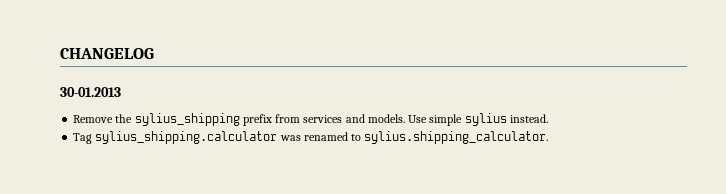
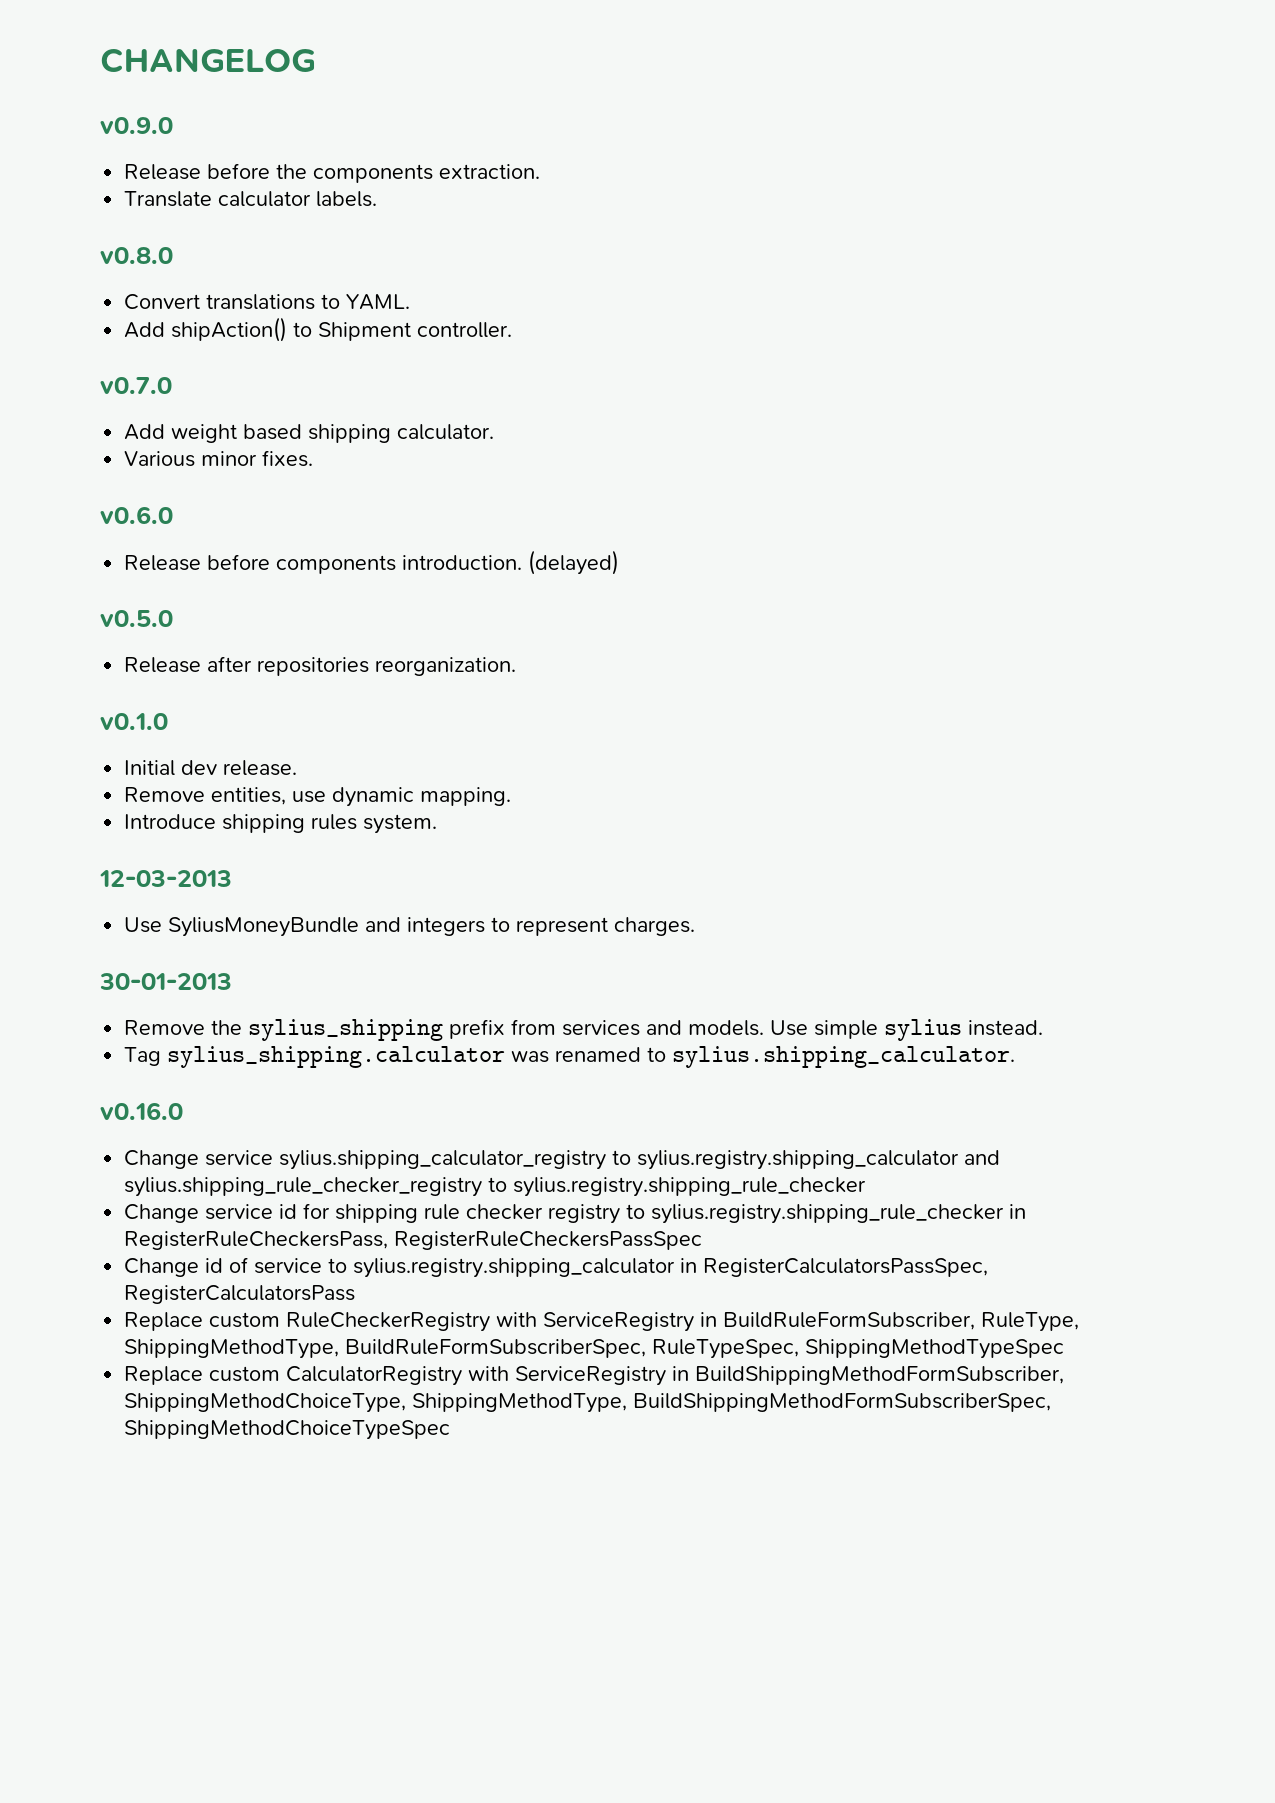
- 30-01.2013
+ v0.9.0
+ Release before the components extraction.
+ Translate calculator labels.
+ v0.8.0
+ Convert translations to YAML.
+ Add shipAction() to Shipment controller.
+ v0.7.0
+ Add weight based shipping calculator.
+ Various minor fixes.
+ v0.6.0
+ Release before components introduction. (delayed)
+ v0.5.0
+ Release after repositories reorganization.
+ v0.1.0
+ Initial dev release.
+ Remove entities, use dynamic mapping.
+ Introduce shipping rules system.
+ 12-03-2013
+ Use SyliusMoneyBundle and integers to represent charges.
+ 30-01-2013
+ v0.16.0
+ Change service sylius.shipping_calculator_registry to sylius.registry.shipping_calculator and sylius.shipping_rule_checker_registry to sylius.registry.shipping_rule_checker
+ Change service id for shipping rule checker registry to sylius.registry.shipping_rule_checker in RegisterRuleCheckersPass, RegisterRuleCheckersPassSpec
+ Change id of service to sylius.registry.shipping_calculator in RegisterCalculatorsPassSpec, RegisterCalculatorsPass
+ Replace custom RuleCheckerRegistry with ServiceRegistry in BuildRuleFormSubscriber, RuleType, ShippingMethodType, BuildRuleFormSubscriberSpec, RuleTypeSpec, ShippingMethodTypeSpec
+ Replace custom CalculatorRegistry with ServiceRegistry in BuildShippingMethodFormSubscriber, ShippingMethodChoiceType, ShippingMethodType, BuildShippingMethodFormSubscriberSpec, ShippingMethodChoiceTypeSpec

